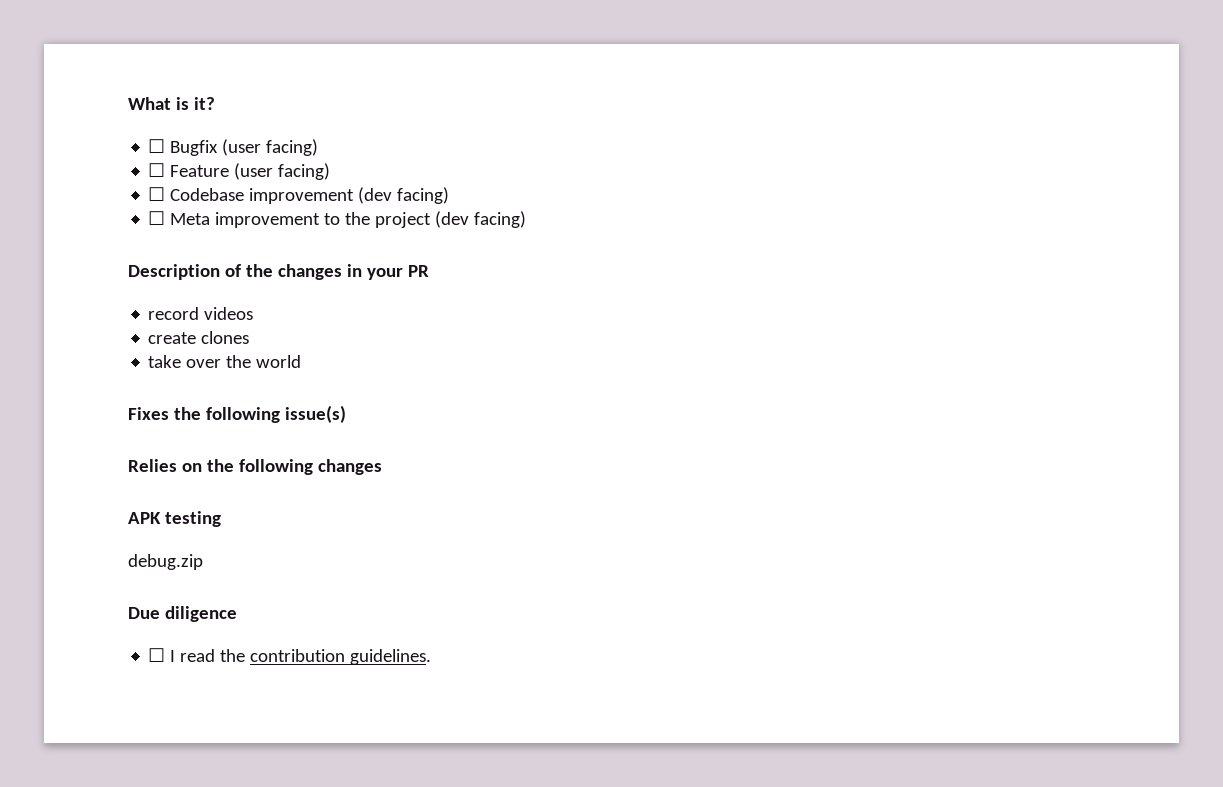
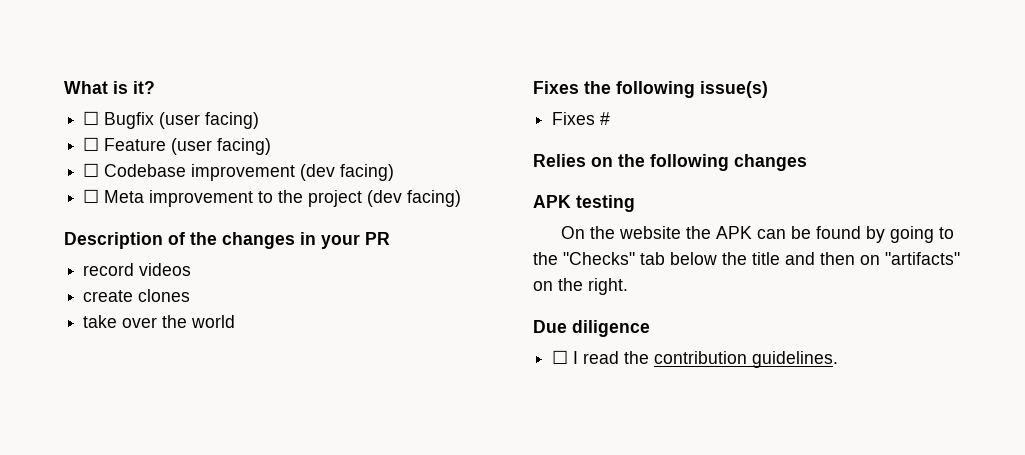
+ Fixes #
- debug.zip
+ On the website the APK can be found by going to the "Checks" tab below the title and then on "artifacts" on the right.

